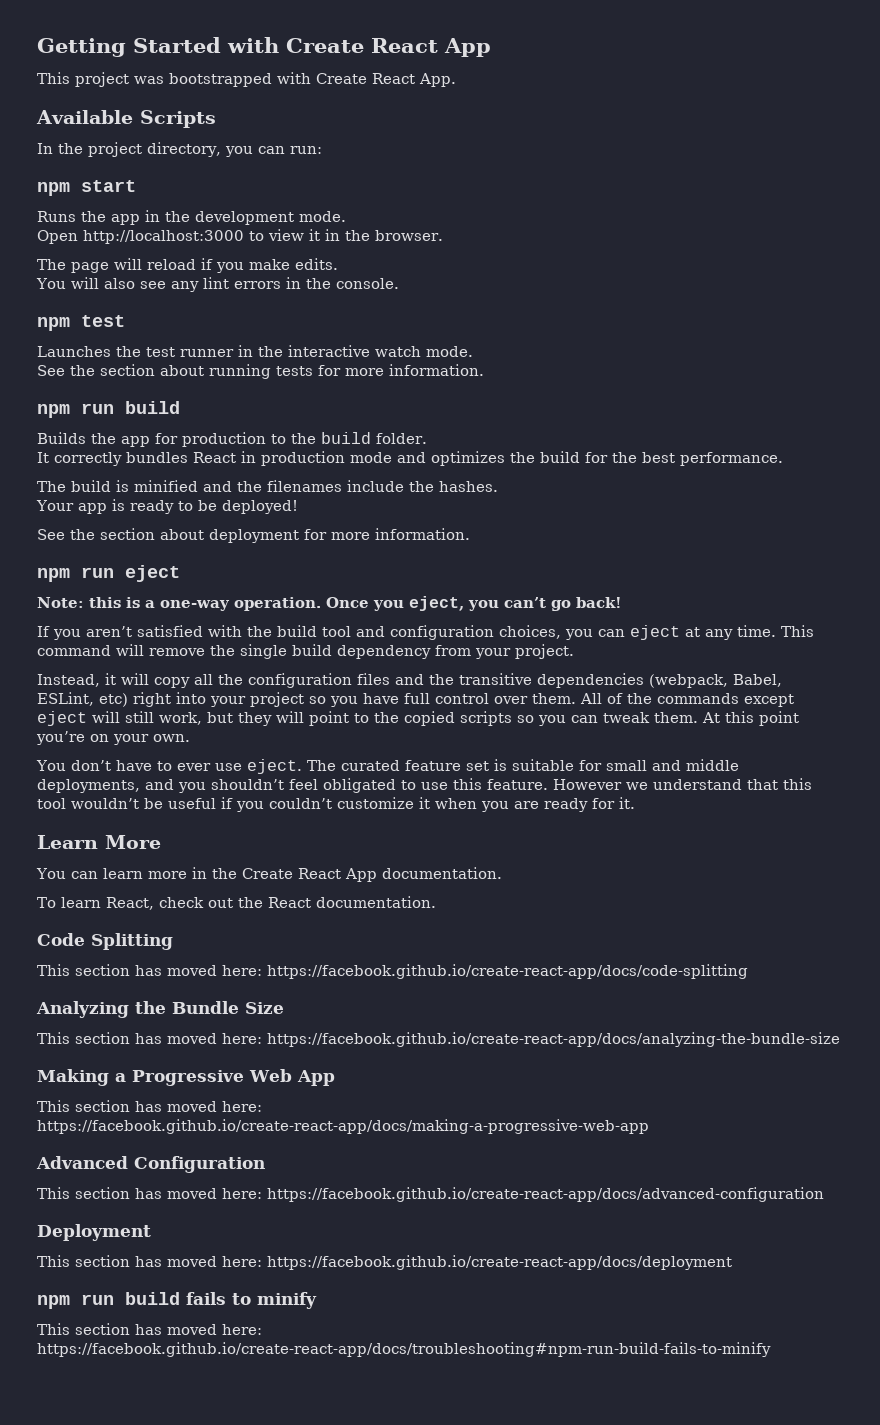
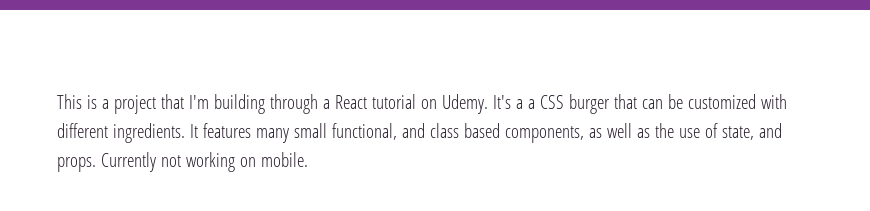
- Getting Started with Create React App
- This project was bootstrapped with Create React App.
- Available Scripts
- In the project directory, you can run:
- npm start
- Runs the app in the development mode.
- Open http://localhost:3000 to view it in the browser.
- The page will reload if you make edits.
- You will also see any lint errors in the console.
- npm test
- Launches the test runner in the interactive watch mode.
- See the section about running tests for more information.
- npm run build
- Builds the app for production to the build folder.
- It correctly bundles React in production mode and optimizes the build for the best performance.
- The build is minified and the filenames include the hashes.
- Your app is ready to be deployed!
- See the section about deployment for more information.
- npm run eject
- Note: this is a one-way operation. Once you eject, you can’t go back!
- If you aren’t satisfied with the build tool and configuration choices, you can eject at any time. This command will remove the single build dependency from your project.
- Instead, it will copy all the configuration files and the transitive dependencies (webpack, Babel, ESLint, etc) right into your project so you have full control over them. All of the commands except eject will still work, but they will point to the copied scripts so you can tweak them. At this point you’re on your own.
- You don’t have to ever use eject. The curated feature set is suitable for small and middle deployments, and you shouldn’t feel obligated to use this feature. However we understand that this tool wouldn’t be useful if you couldn’t customize it when you are ready for it.
- Learn More
- You can learn more in the Create React App documentation.
- To learn React, check out the React documentation.
- Code Splitting
- This section has moved here: https://facebook.github.io/create-react-app/docs/code-splitting
- Analyzing the Bundle Size
- This section has moved here: https://facebook.github.io/create-react-app/docs/analyzing-the-bundle-size
- Making a Progressive Web App
- This section has moved here: https://facebook.github.io/create-react-app/docs/making-a-progressive-web-app
- Advanced Configuration
- This section has moved here: https://facebook.github.io/create-react-app/docs/advanced-configuration
- Deployment
- This section has moved here: https://facebook.github.io/create-react-app/docs/deployment
- npm run build fails to minify
- This section has moved here: https://facebook.github.io/create-react-app/docs/troubleshooting#npm-run-build-fails-to-minify
+ This is a project that I'm building through a React tutorial on Udemy. It's a a CSS burger that can be customized with different ingredients. It features many small functional, and class based components, as well as the use of state, and props. Currently not working on mobile.

